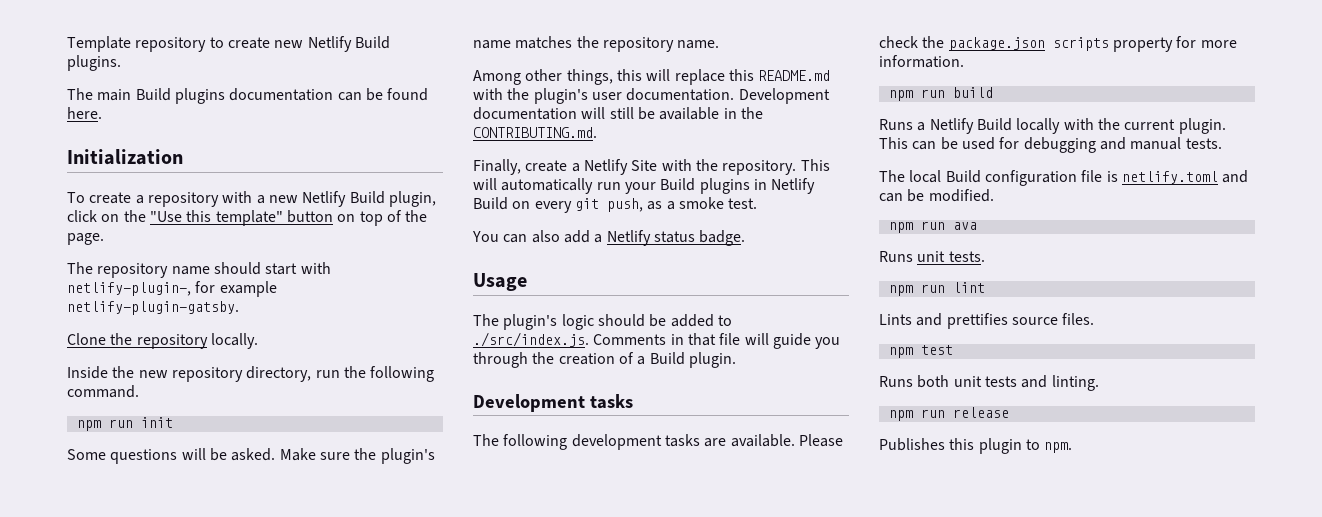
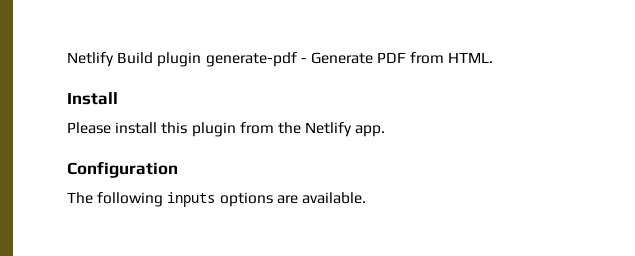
- Template repository to create new Netlify Build plugins.
- The main Build plugins documentation can be found here.
- Initialization
- To create a repository with a new Netlify Build plugin, click on the "Use this template" button on top of the page.
- The repository name should start with netlify-plugin-, for example netlify-plugin-gatsby.
- Clone the repository locally.
- Inside the new repository directory, run the following command.
- npm run init
- Some questions will be asked. Make sure the plugin's name matches the repository name.
- Among other things, this will replace this README.md with the plugin's user documentation. Development documentation will still be available in the CONTRIBUTING.md.
- Finally, create a Netlify Site with the repository. This will automatically run your Build plugins in Netlify Build on every git push, as a smoke test.
- You can also add a Netlify status badge.
- Usage
- The plugin's logic should be added to ./src/index.js. Comments in that file will guide you through the creation of a Build plugin.
- Development tasks
- The following development tasks are available. Please check the package.json scripts property for more information.
- npm run build
- Runs a Netlify Build locally with the current plugin. This can be used for debugging and manual tests.
- The local Build configuration file is netlify.toml and can be modified.
- npm run ava
- Runs unit tests.
- npm run lint
- Lints and prettifies source files.
- npm test
- Runs both unit tests and linting.
- npm run release
- Publishes this plugin to npm.
+ Netlify Build plugin generate-pdf - Generate PDF from HTML.
+ Install
+ Please install this plugin from the Netlify app.
+ Configuration
+ The following inputs options are available.

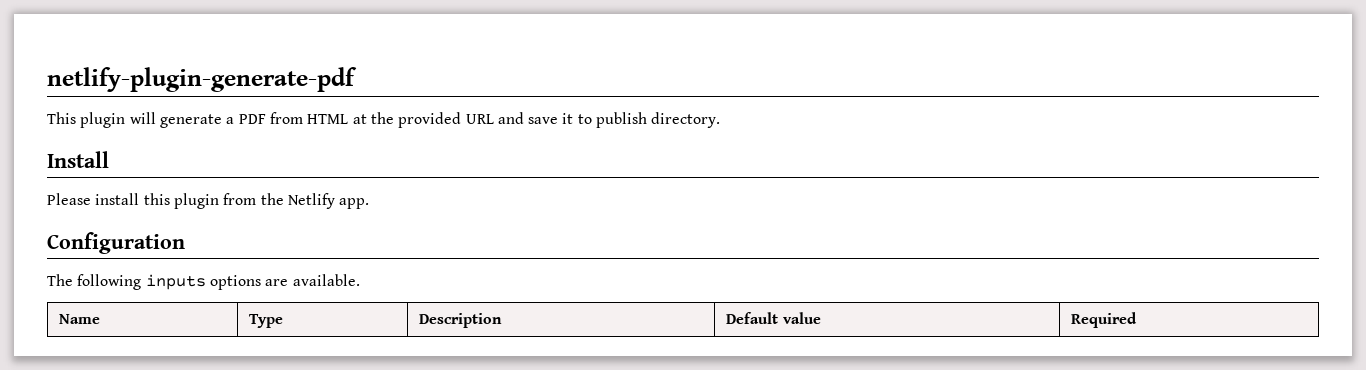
- Netlify Build plugin generate-pdf - Generate PDF from HTML.
+ netlify-plugin-generate-pdf
+ This plugin will generate a PDF from HTML at the provided URL and save it to publish directory.
+ Name | Type | Description | Default value | Required

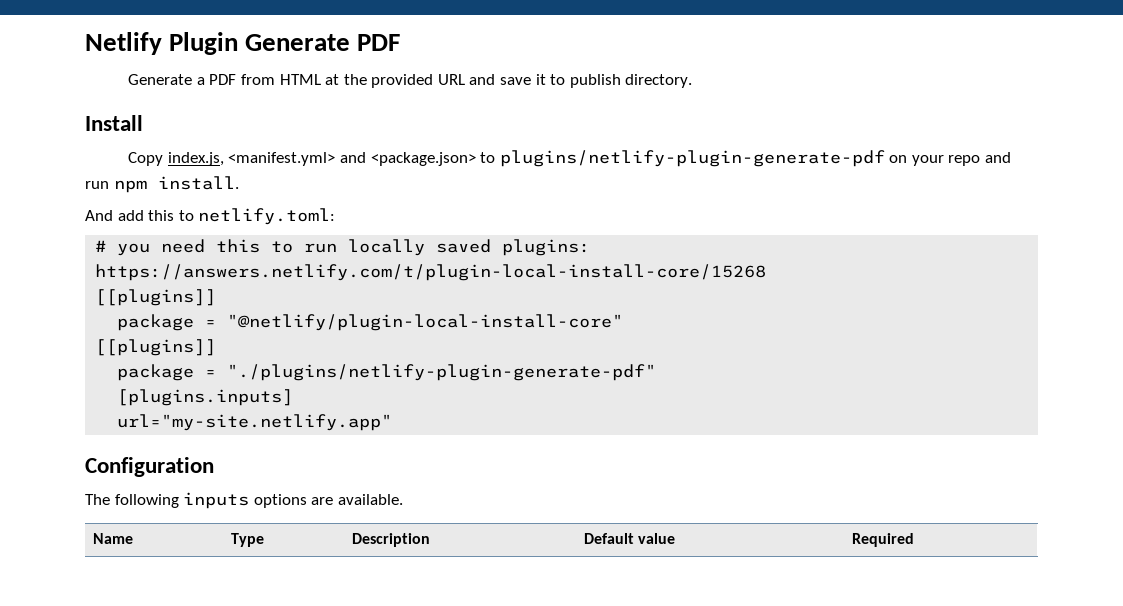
- netlify-plugin-generate-pdf
- This plugin will generate a PDF from HTML at the provided URL and save it to publish directory.
+ Netlify Plugin Generate PDF
+ Generate a PDF from HTML at the provided URL and save it to publish directory.
- Please install this plugin from the Netlify app.
+ Copy index.js, <manifest.yml> and <package.json> to plugins/netlify-plugin-generate-pdf on your repo and run npm install.
+ And add this to netlify.toml:
+ # you need this to run locally saved plugins: https://answers.netlify.com/t/plugin-local-install-core/15268
+ [[plugins]]
+ package = "@netlify/plugin-local-install-core"
+ [[plugins]]
+ package = "./plugins/netlify-plugin-generate-pdf"
+ [plugins.inputs]
+ url="my-site.netlify.app"

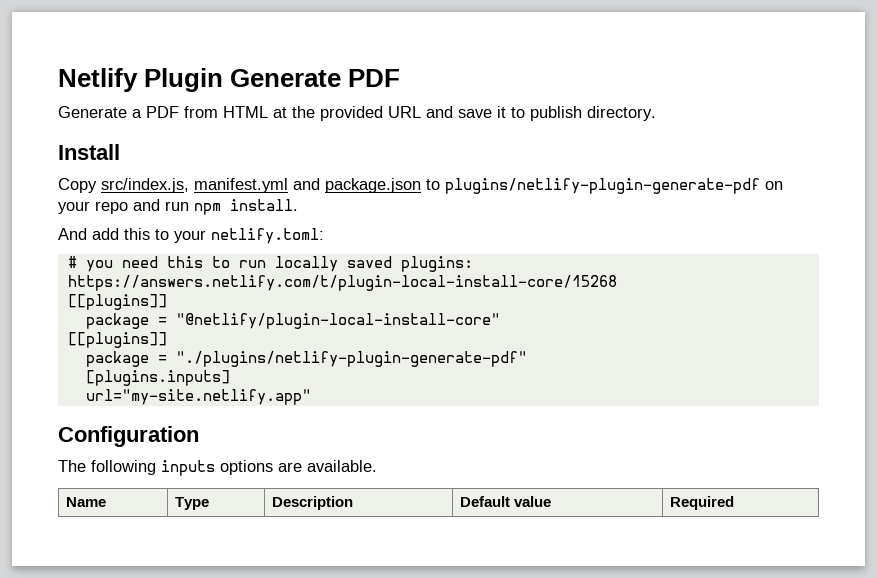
- Copy index.js, <manifest.yml> and <package.json> to plugins/netlify-plugin-generate-pdf on your repo and run npm install.
+ Copy src/index.js, manifest.yml and package.json to plugins/netlify-plugin-generate-pdf on your repo and run npm install.
- And add this to netlify.toml:
+ And add this to your netlify.toml:

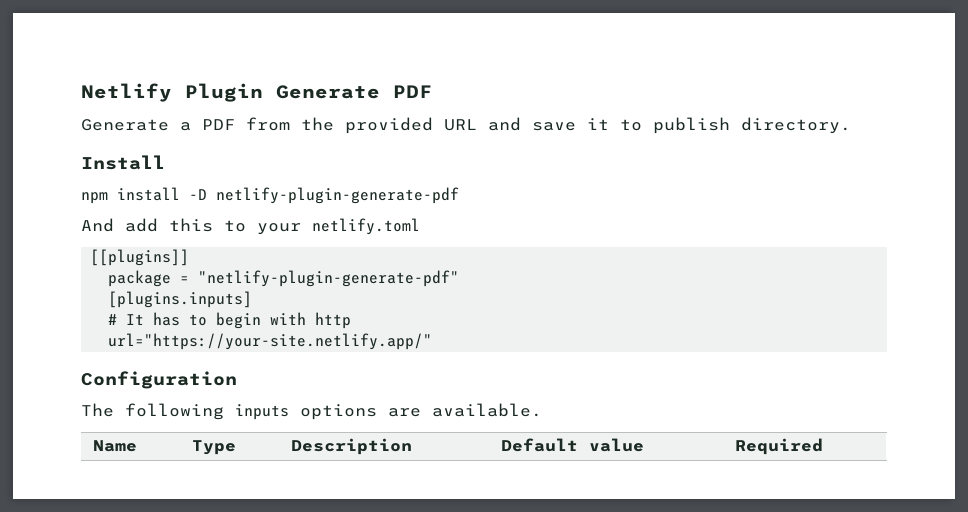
- Generate a PDF from HTML at the provided URL and save it to publish directory.
+ Generate a PDF from the provided URL and save it to publish directory.
- Copy src/index.js, manifest.yml and package.json to plugins/netlify-plugin-generate-pdf on your repo and run npm install.
+ npm install -D netlify-plugin-generate-pdf
- And add this to your netlify.toml:
- # you need this to run locally saved plugins: https://answers.netlify.com/t/plugin-local-install-core/15268
+ And add this to your netlify.toml
  [[plugins]]
- package = "@netlify/plugin-local-install-core"
- [[plugins]]
- package = "./plugins/netlify-plugin-generate-pdf"
+ package = "netlify-plugin-generate-pdf"
  [plugins.inputs]
- url="my-site.netlify.app"
+ # It has to begin with http
+ url="https://your-site.netlify.app/"

